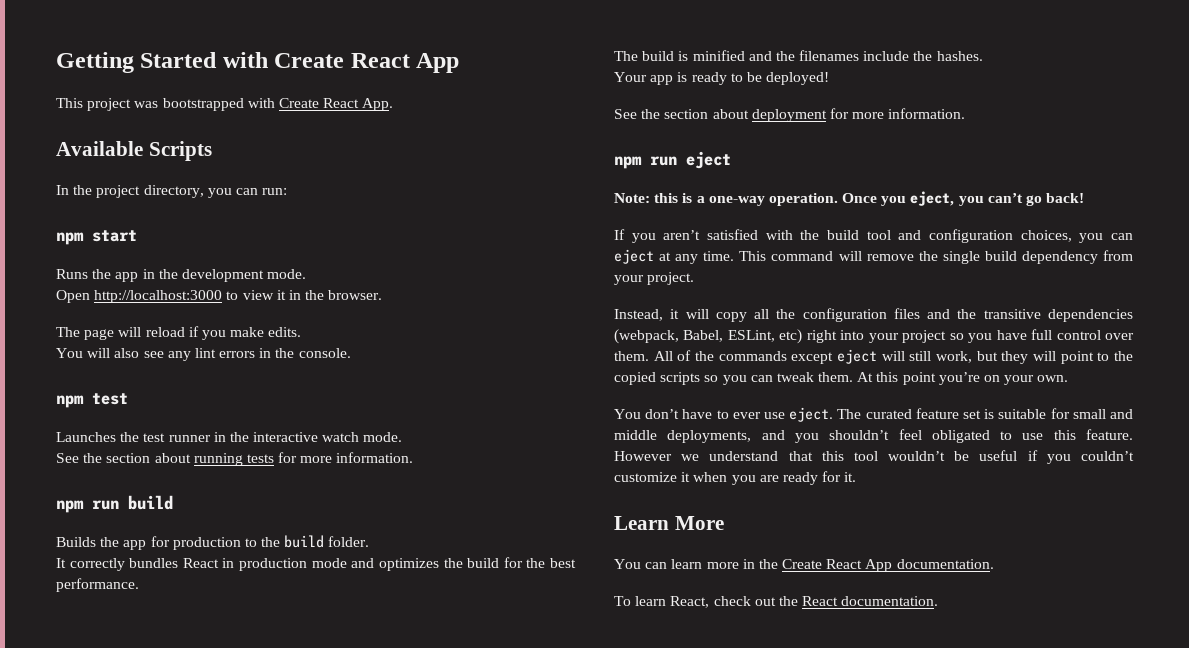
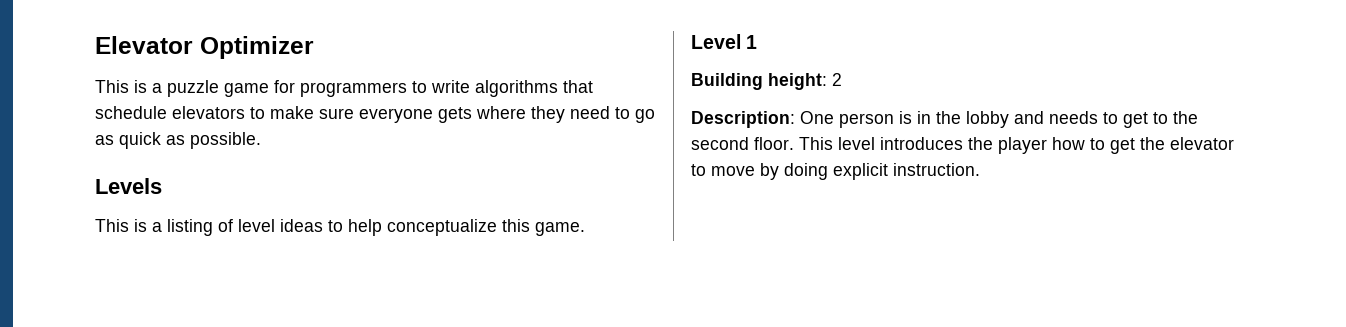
- Getting Started with Create React App
- This project was bootstrapped with Create React App.
- Available Scripts
- In the project directory, you can run:
- npm start
- Runs the app in the development mode.
- Open http://localhost:3000 to view it in the browser.
- The page will reload if you make edits.
- You will also see any lint errors in the console.
- npm test
- Launches the test runner in the interactive watch mode.
- See the section about running tests for more information.
- npm run build
- Builds the app for production to the build folder.
- It correctly bundles React in production mode and optimizes the build for the best performance.
- The build is minified and the filenames include the hashes.
- Your app is ready to be deployed!
- See the section about deployment for more information.
- npm run eject
- Note: this is a one-way operation. Once you eject, you can’t go back!
- If you aren’t satisfied with the build tool and configuration choices, you can eject at any time. This command will remove the single build dependency from your project.
- Instead, it will copy all the configuration files and the transitive dependencies (webpack, Babel, ESLint, etc) right into your project so you have full control over them. All of the commands except eject will still work, but they will point to the copied scripts so you can tweak them. At this point you’re on your own.
- You don’t have to ever use eject. The curated feature set is suitable for small and middle deployments, and you shouldn’t feel obligated to use this feature. However we understand that this tool wouldn’t be useful if you couldn’t customize it when you are ready for it.
- Learn More
- You can learn more in the Create React App documentation.
- To learn React, check out the React documentation.
+ Elevator Optimizer
+ This is a puzzle game for programmers to write algorithms that schedule elevators to make sure everyone gets where they need to go as quick as possible.
+ Levels
+ This is a listing of level ideas to help conceptualize this game.
+ Level 1
+ Building height: 2
+ Description: One person is in the lobby and needs to get to the second floor. This level introduces the player how to get the elevator to move by doing explicit instruction.

